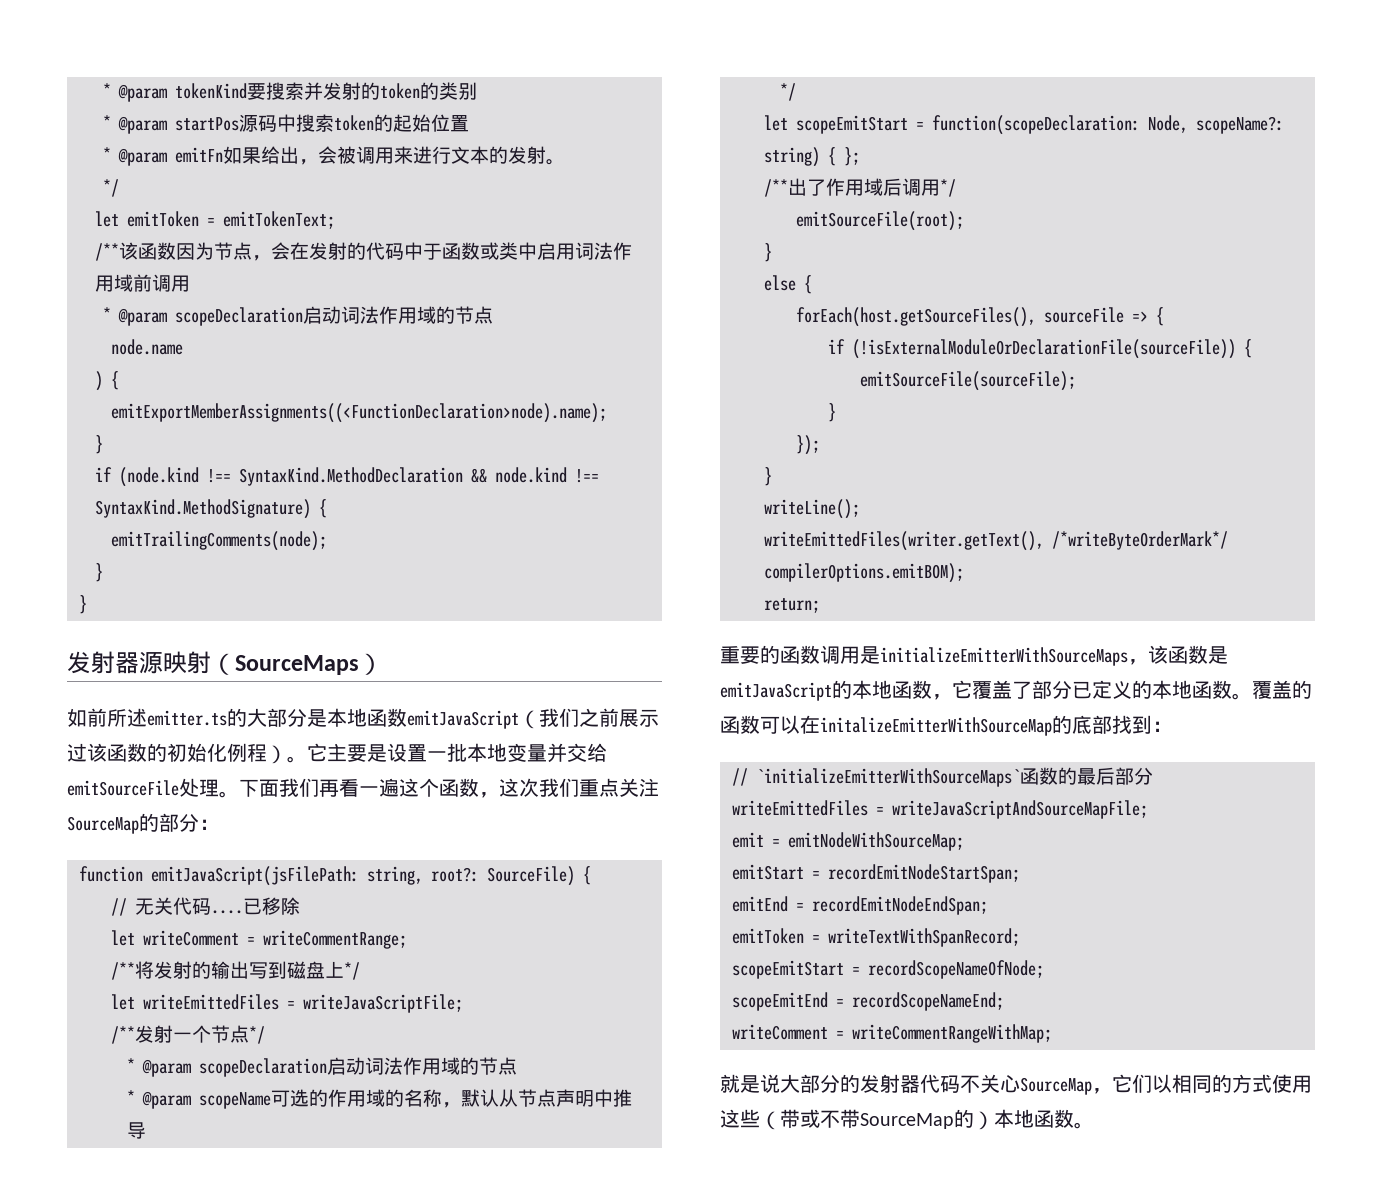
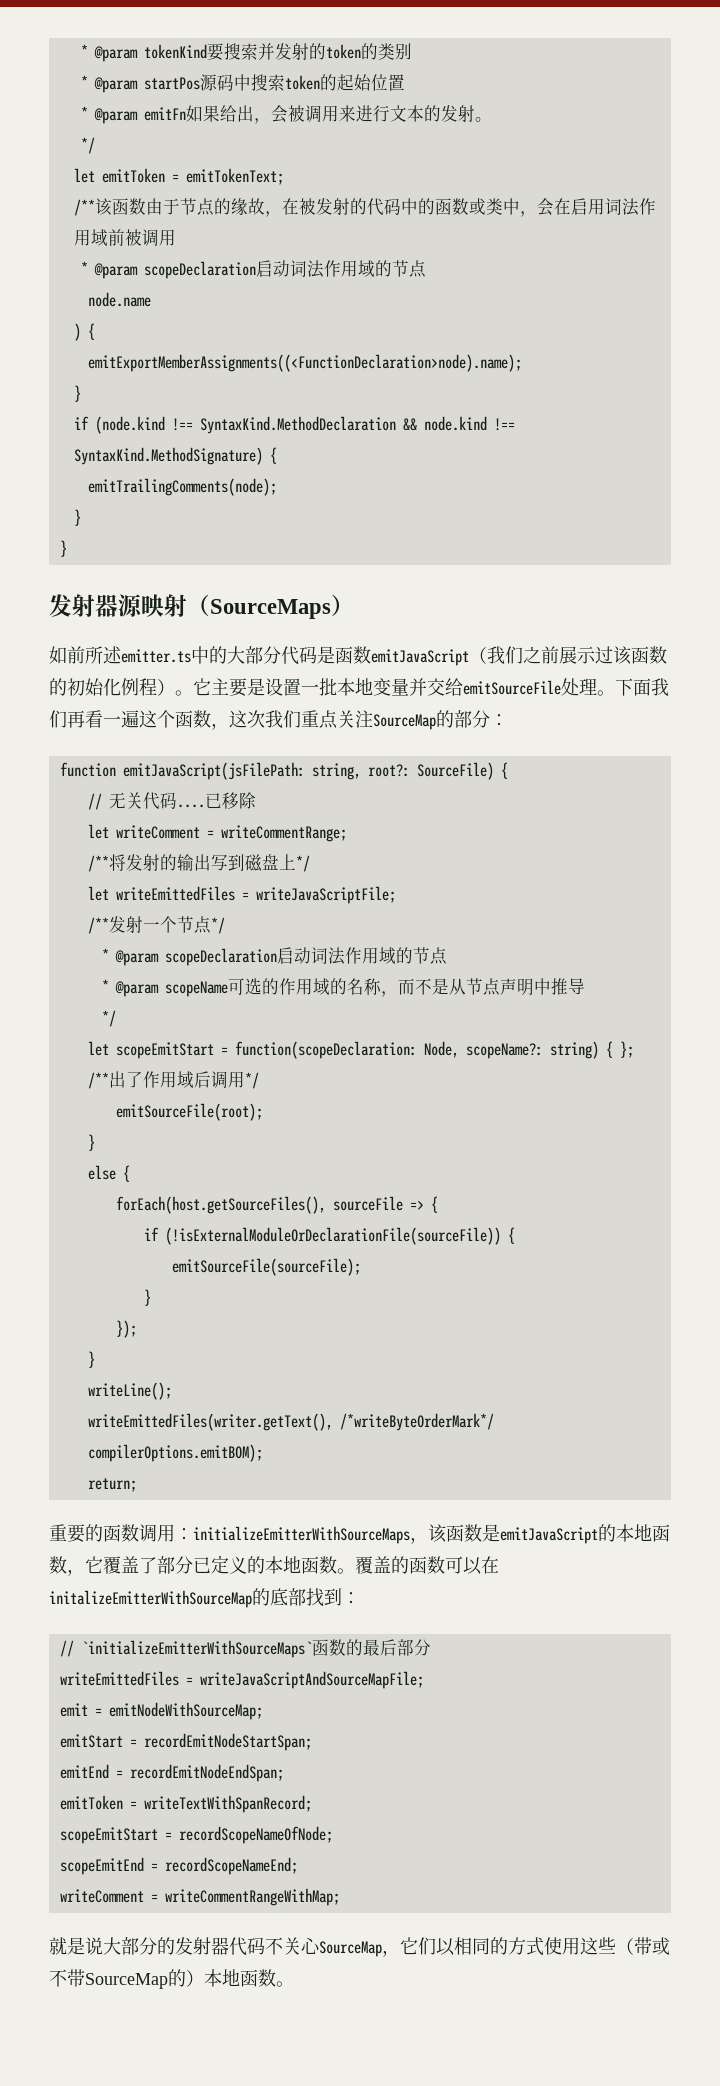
- /**该函数因为节点，会在发射的代码中于函数或类中启用词法作用域前调用
+ /**该函数由于节点的缘故，在被发射的代码中的函数或类中，会在启用词法作用域前被调用
- 如前所述emitter.ts的大部分是本地函数emitJavaScript（我们之前展示过该函数的初始化例程）。
+ 如前所述emitter.ts中的大部分代码是函数emitJavaScript（我们之前展示过该函数的初始化例程）。
- * @param scopeName可选的作用域的名称，默认从节点声明中推导
+ * @param scopeName可选的作用域的名称，而不是从节点声明中推导
- 重要的函数调用是initializeEmitterWithSourceMaps，该函数是emitJavaScript的本地函数，它覆盖了部分已定义的本地函数。
+ 重要的函数调用：initializeEmitterWithSourceMaps，该函数是emitJavaScript的本地函数，它覆盖了部分已定义的本地函数。

